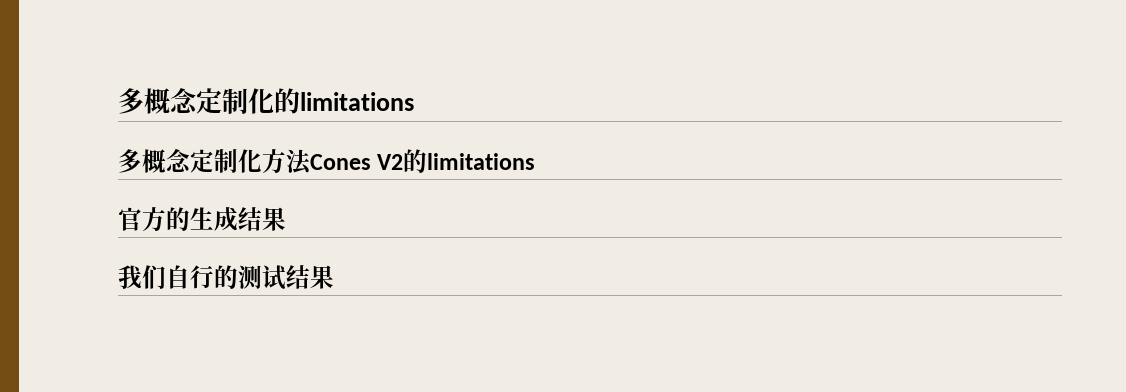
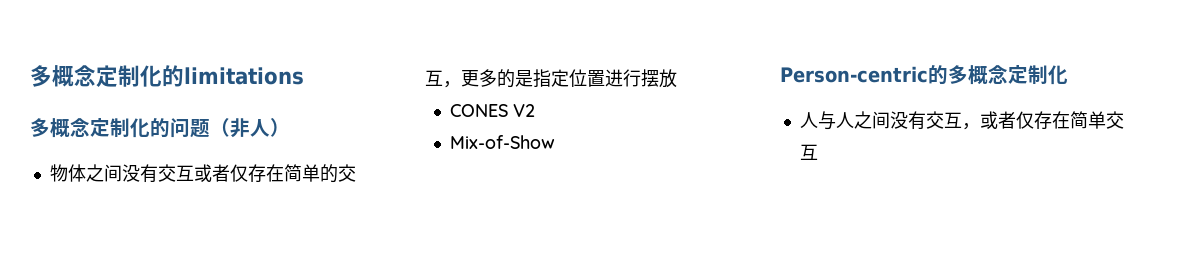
- 多概念定制化方法Cones V2的limitations
- 官方的生成结果
- 我们自行的测试结果
+ 多概念定制化的问题（非人）
+ 物体之间没有交互或者仅存在简单的交互，更多的是指定位置进行摆放
+ CONES V2
+ Mix-of-Show
+ Person-centric的多概念定制化
+ 人与人之间没有交互，或者仅存在简单交互

